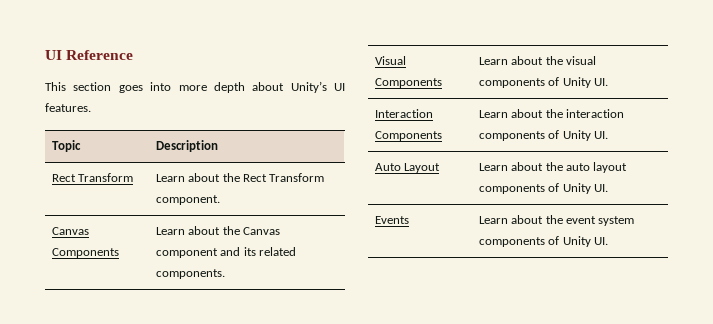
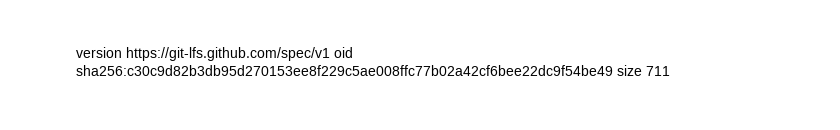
- UI Reference
- This section goes into more depth about Unity’s UI features.
- Topic | Description
- Rect Transform | Learn about the Rect Transform component.
- Canvas Components | Learn about the Canvas component and its related components.
- Visual Components | Learn about the visual components of Unity UI.
- Interaction Components | Learn about the interaction components of Unity UI.
- Auto Layout | Learn about the auto layout components of Unity UI.
- Events | Learn about the event system components of Unity UI.
+ version https://git-lfs.github.com/spec/v1 oid sha256:c30c9d82b3db95d270153ee8f229c5ae008ffc77b02a42cf6bee22dc9f54be49 size 711

